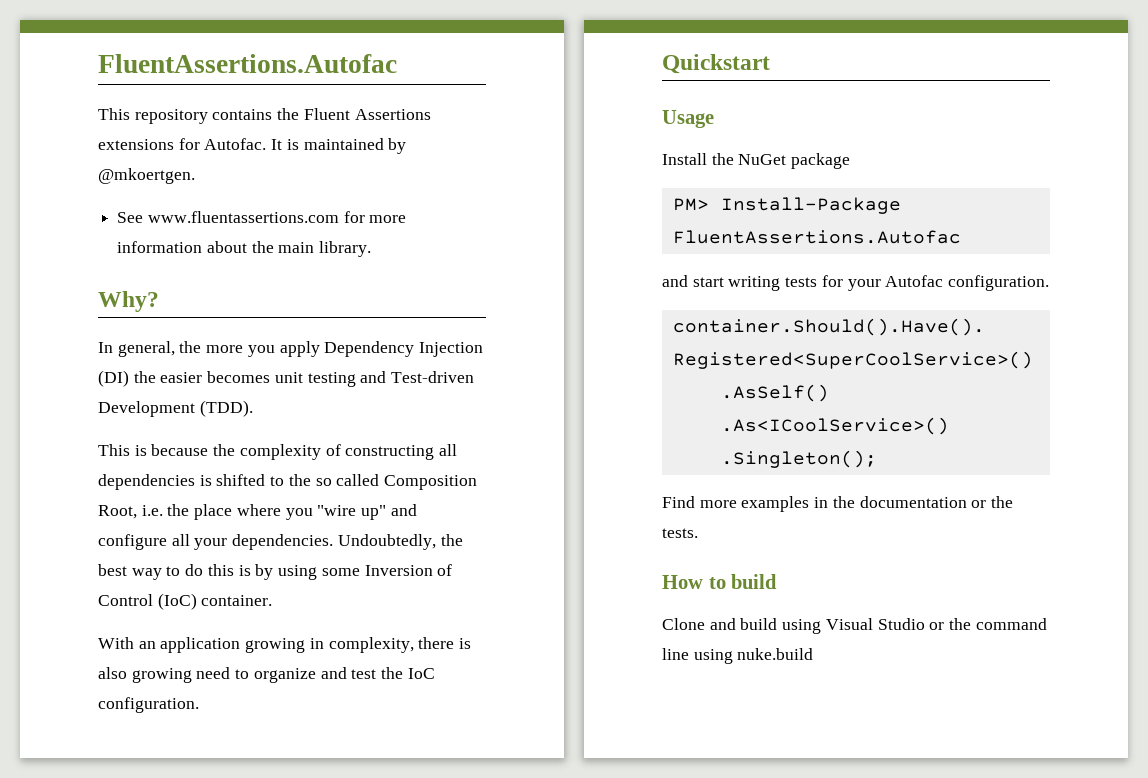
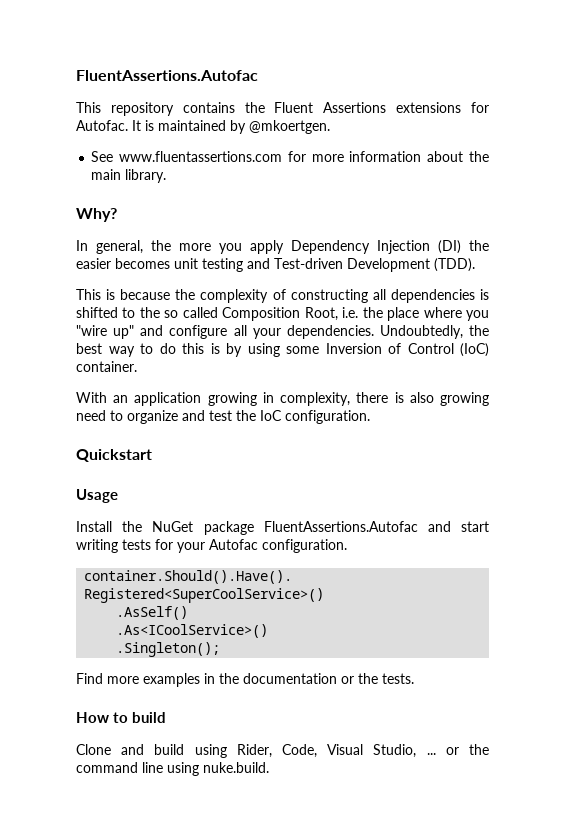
- Install the NuGet package
- PM> Install-Package FluentAssertions.Autofac
- and start writing tests for your Autofac configuration.
+ Install the NuGet package FluentAssertions.Autofac and start writing tests for your Autofac configuration.
- Clone and build using Visual Studio or the command line using nuke.build
+ Clone and build using Rider, Code, Visual Studio, ... or the command line using nuke.build.

